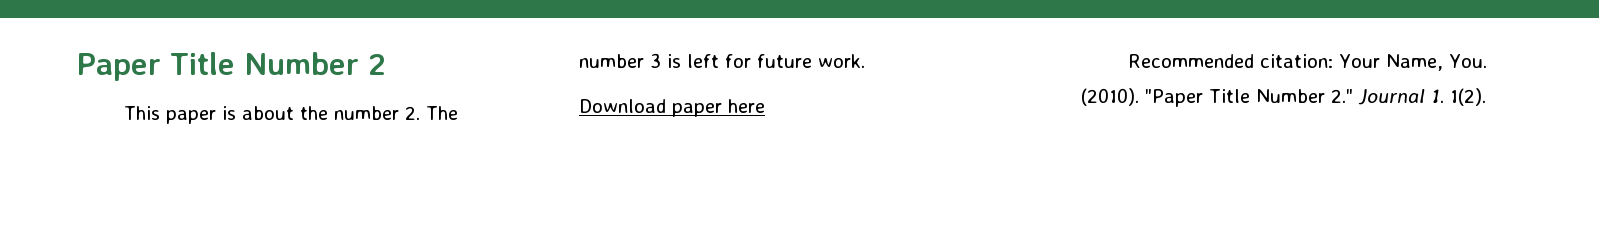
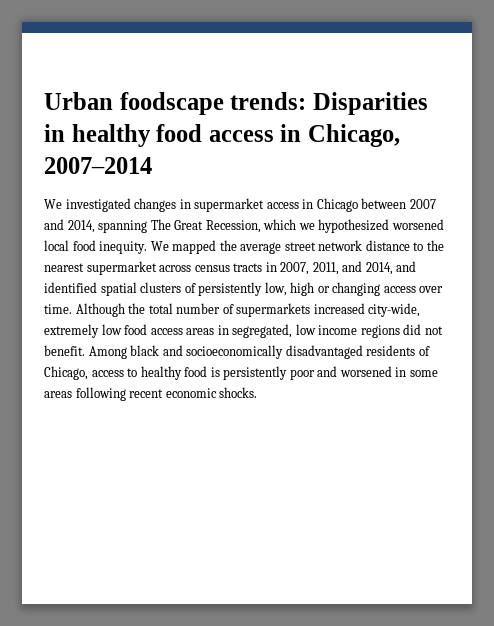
- Paper Title Number 2
- This paper is about the number 2. The number 3 is left for future work.
- Download paper here
- Recommended citation: Your Name, You. (2010). "Paper Title Number 2." Journal 1. 1(2).
+ Urban foodscape trends: Disparities in healthy food access in Chicago, 2007–2014
+ We investigated changes in supermarket access in Chicago between 2007 and 2014, spanning The Great Recession, which we hypothesized worsened local food inequity. We mapped the average street network distance to the nearest supermarket across census tracts in 2007, 2011, and 2014, and identified spatial clusters of persistently low, high or changing access over time. Although the total number of supermarkets increased city-wide, extremely low food access areas in segregated, low income regions did not benefit. Among black and socioeconomically disadvantaged residents of Chicago, access to healthy food is persistently poor and worsened in some areas following recent economic shocks.

